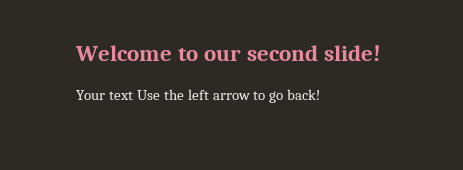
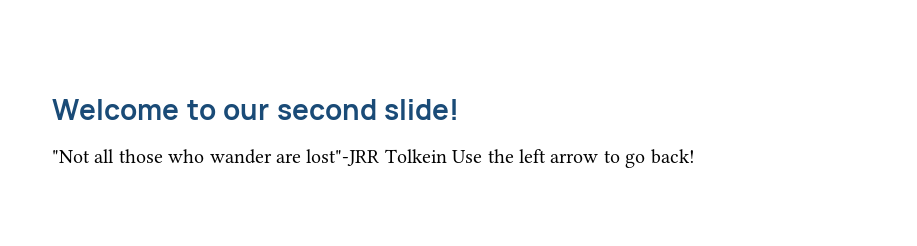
- Your text Use the left arrow to go back!
+ "Not all those who wander are lost"-JRR Tolkein Use the left arrow to go back!

